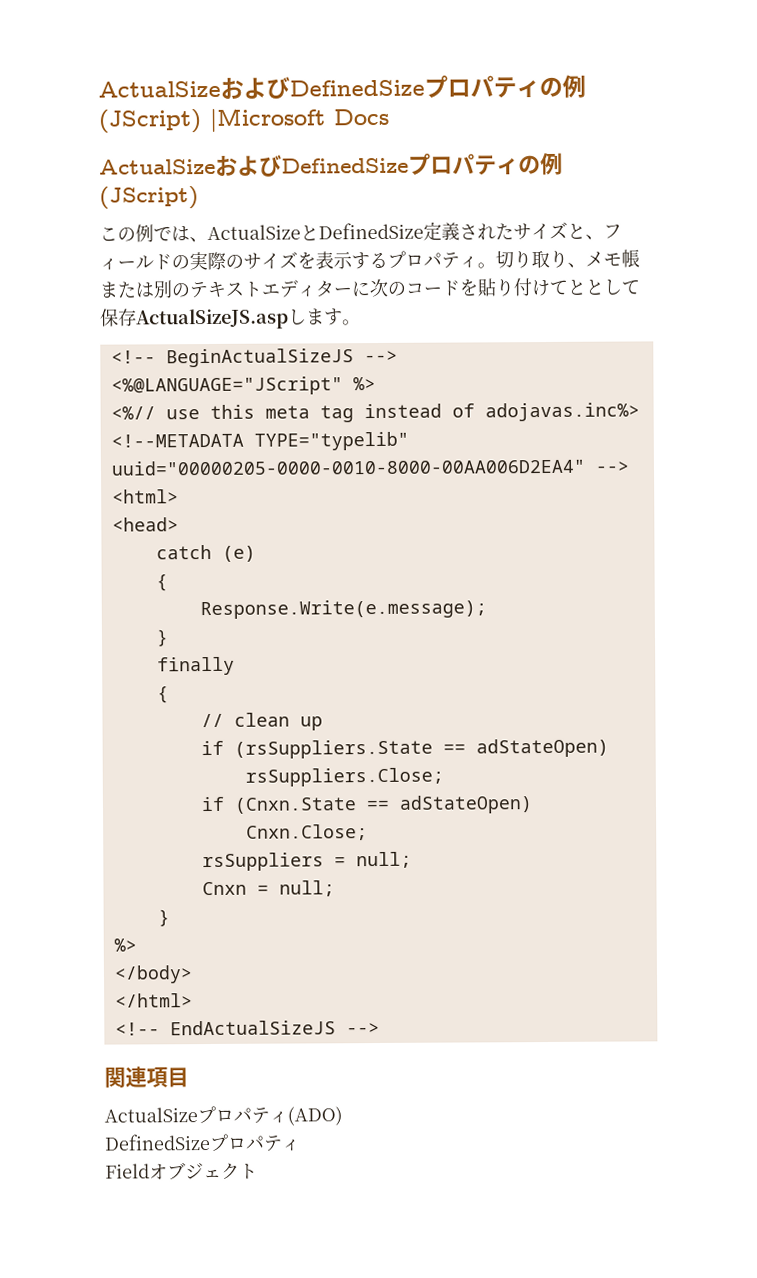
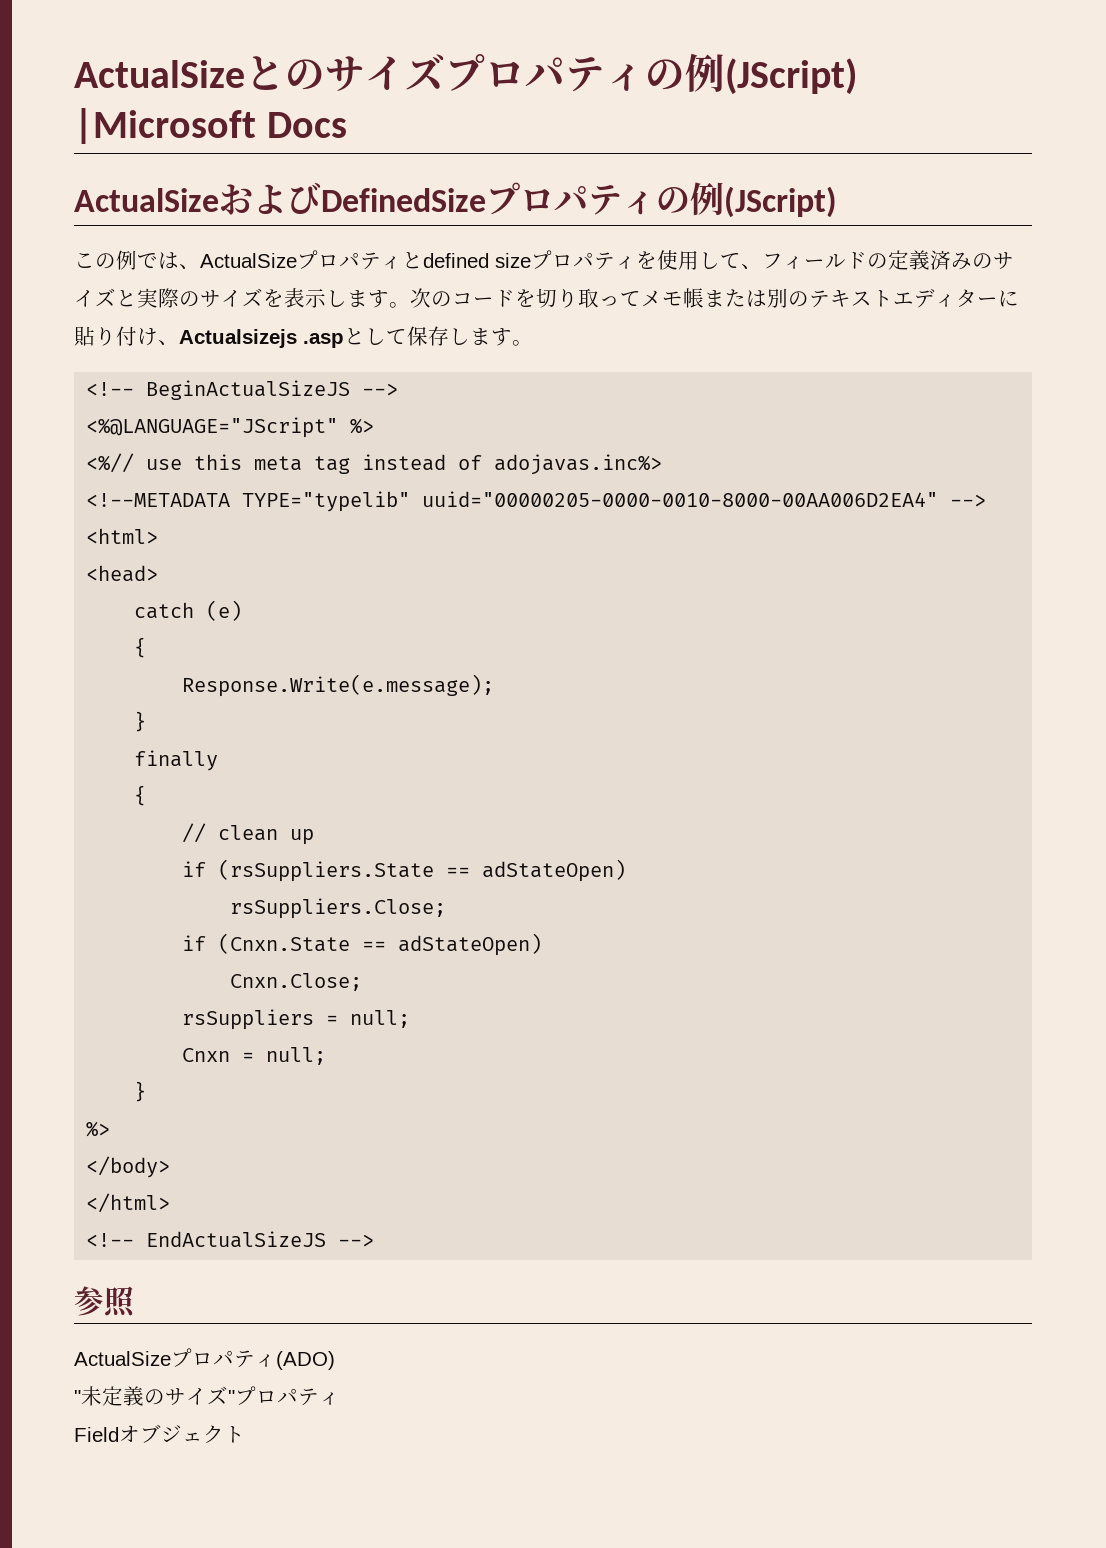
- ActualSizeおよびDefinedSizeプロパティの例(JScript) |Microsoft Docs
+ ActualSizeとのサイズプロパティの例(JScript) |Microsoft Docs
- この例では、ActualSizeとDefinedSize定義されたサイズと、フィールドの実際のサイズを表示するプロパティ。切り取り、メモ帳または別のテキストエディターに次のコードを貼り付けてととして保存ActualSizeJS.aspします。
+ この例では、ActualSizeプロパティとdefined sizeプロパティを使用して、フィールドの定義済みのサイズと実際のサイズを表示します。次のコードを切り取ってメモ帳または別のテキストエディターに貼り付け、Actualsizejs .aspとして保存します。
- 関連項目
+ 参照
  ActualSizeプロパティ(ADO)
- DefinedSizeプロパティ
+ "未定義のサイズ"プロパティ

